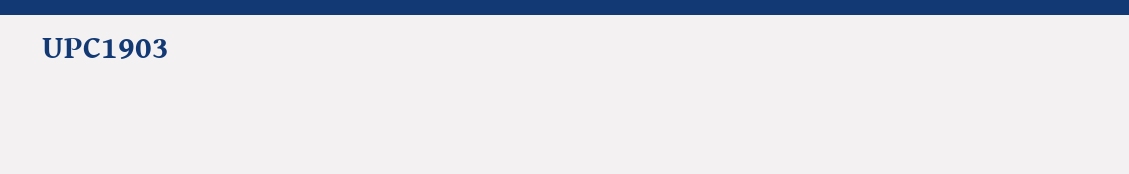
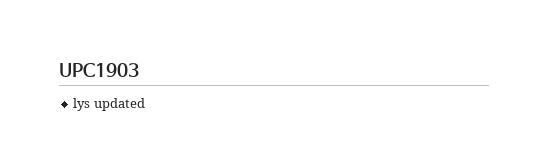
+ lys updated

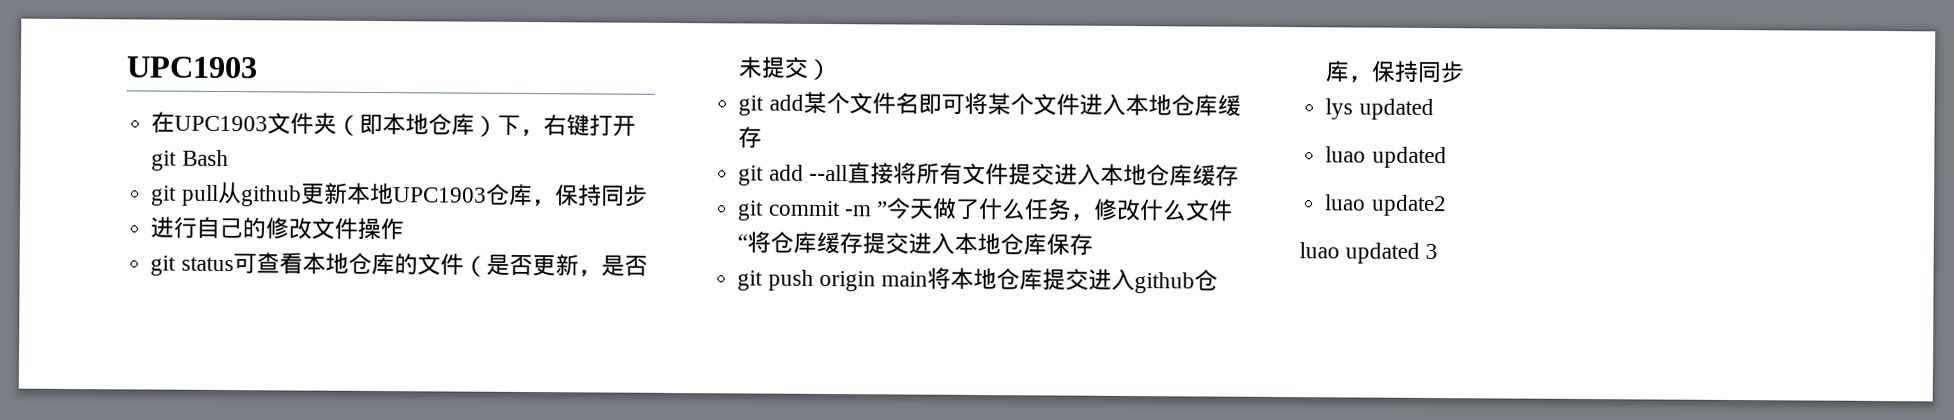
+ 在UPC1903文件夹（即本地仓库）下，右键打开git Bash
+ git pull从github更新本地UPC1903仓库，保持同步
+ 进行自己的修改文件操作
+ git status可查看本地仓库的文件（是否更新，是否未提交）
+ git add某个文件名即可将某个文件进入本地仓库缓存
+ git add --all直接将所有文件提交进入本地仓库缓存
+ git commit -m ”今天做了什么任务，修改什么文件“将仓库缓存提交进入本地仓库保存
+ git push origin main将本地仓库提交进入github仓库，保持同步
  lys updated
+ luao updated
+ luao update2
+ luao updated 3

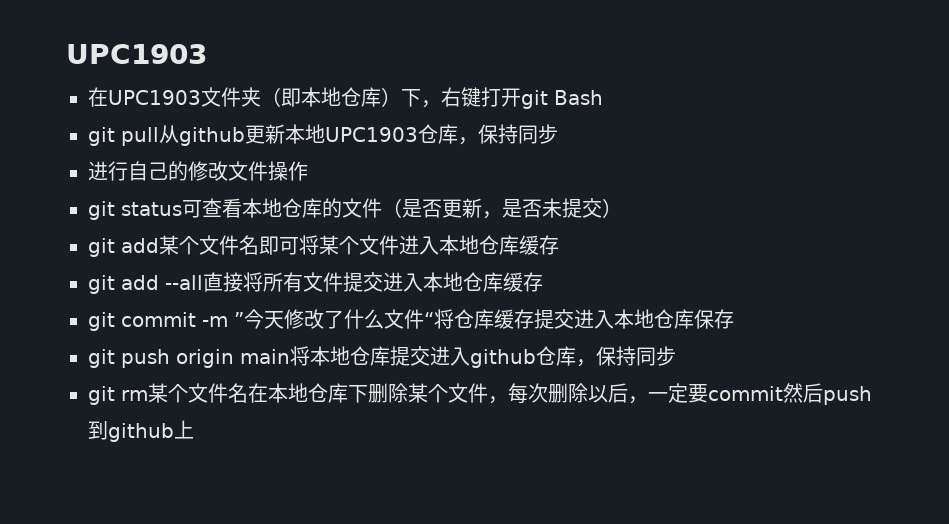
- git commit -m ”今天做了什么任务，修改什么文件“将仓库缓存提交进入本地仓库保存
+ git commit -m ”今天修改了什么文件“将仓库缓存提交进入本地仓库保存
- lys updated
- luao updated
- luao update2
- luao updated 3
+ git rm某个文件名在本地仓库下删除某个文件，每次删除以后，一定要commit然后push到github上

